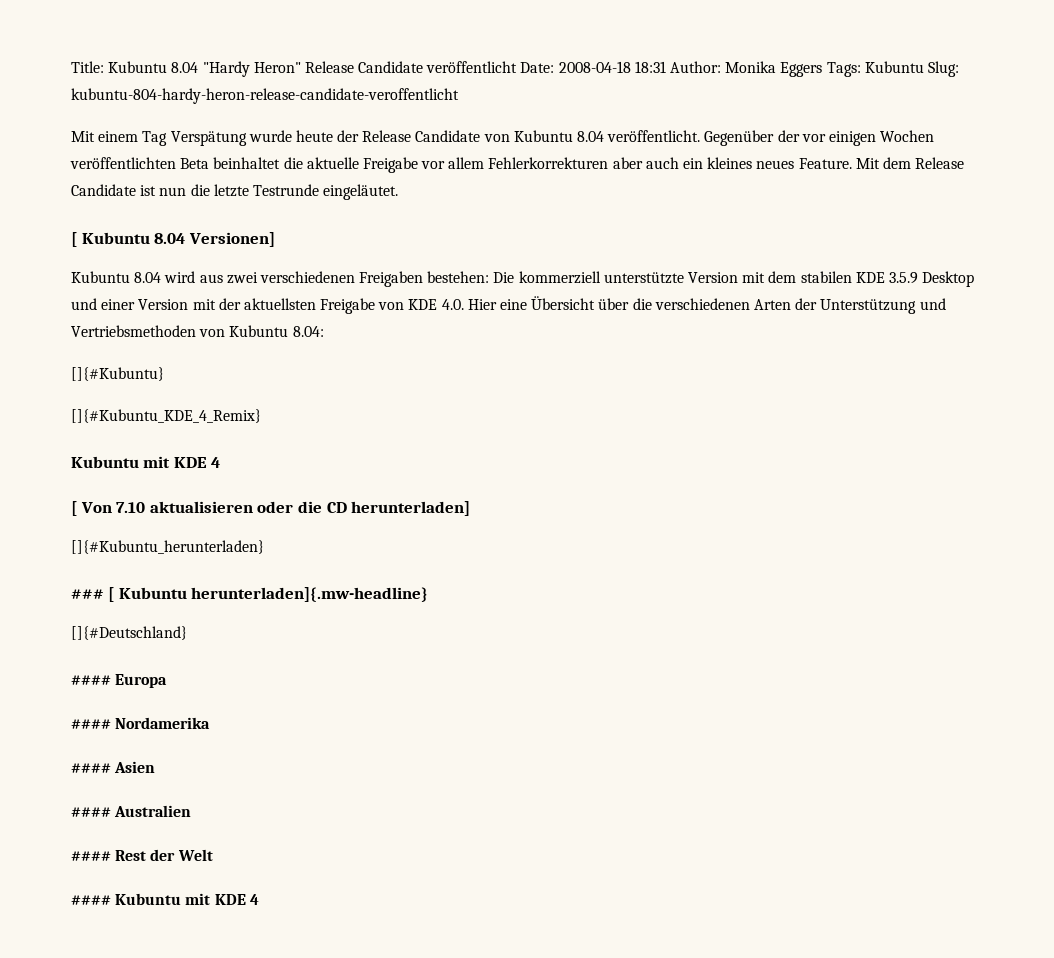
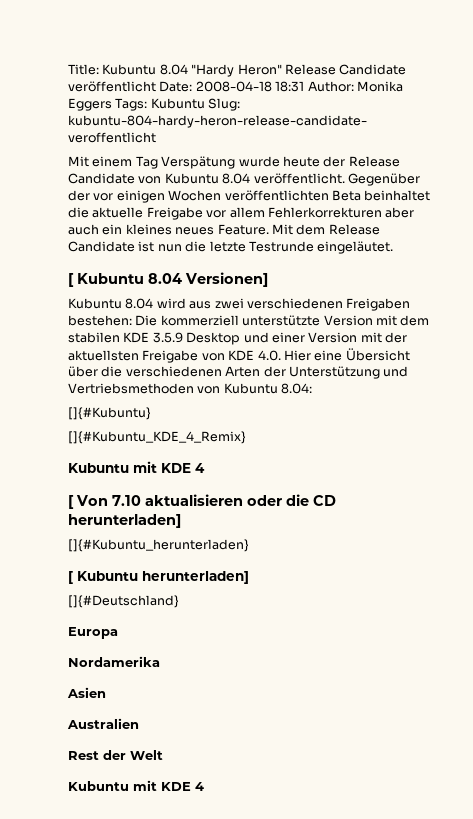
- ### [ Kubuntu herunterladen]{.mw-headline}
+ [ Kubuntu herunterladen]
- #### Europa
+ Europa
- #### Nordamerika
+ Nordamerika
- #### Asien
+ Asien
- #### Australien
+ Australien
- #### Rest der Welt
- #### Kubuntu mit KDE 4
+ Rest der Welt
+ Kubuntu mit KDE 4

